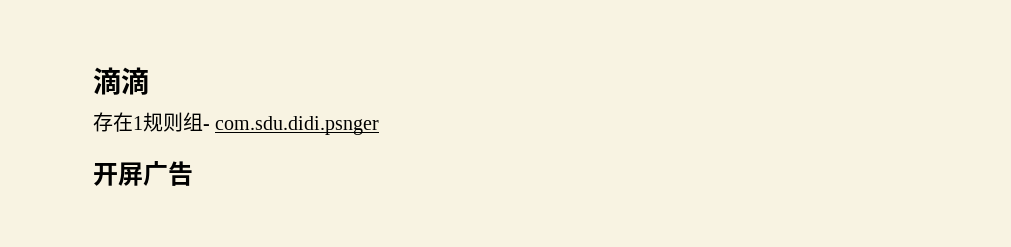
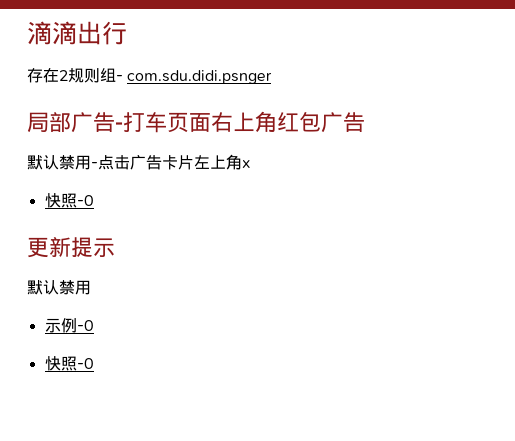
- 滴滴
+ 滴滴出行
- 存在1规则组- com.sdu.didi.psnger
+ 存在2规则组- com.sdu.didi.psnger
- 开屏广告
+ 局部广告-打车页面右上角红包广告
+ 默认禁用-点击广告卡片左上角x
+ 快照-0
+ 更新提示
+ 默认禁用
+ 示例-0
+ 快照-0

